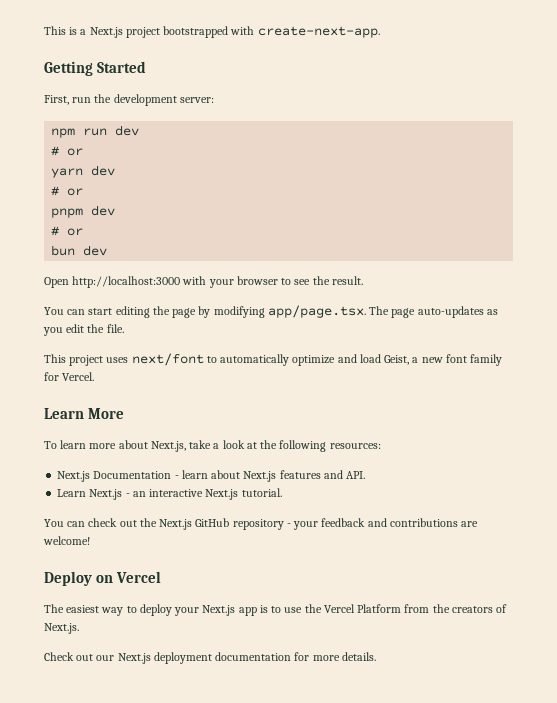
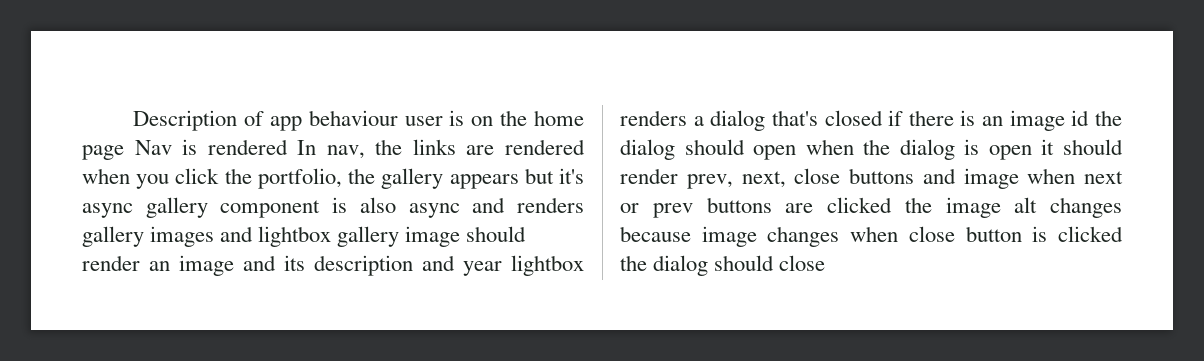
- This is a Next.js project bootstrapped with create-next-app.
- Getting Started
- First, run the development server:
- npm run dev
- # or
- yarn dev
- # or
- pnpm dev
- # or
- bun dev
- Open http://localhost:3000 with your browser to see the result.
- You can start editing the page by modifying app/page.tsx. The page auto-updates as you edit the file.
- This project uses next/font to automatically optimize and load Geist, a new font family for Vercel.
- Learn More
- To learn more about Next.js, take a look at the following resources:
- Next.js Documentation - learn about Next.js features and API.
- Learn Next.js - an interactive Next.js tutorial.
- You can check out the Next.js GitHub repository - your feedback and contributions are welcome!
- Deploy on Vercel
- The easiest way to deploy your Next.js app is to use the Vercel Platform from the creators of Next.js.
- Check out our Next.js deployment documentation for more details.
+ Description of app behaviour user is on the home page Nav is rendered In nav, the links are rendered when you click the portfolio, the gallery appears but it's async gallery component is also async and renders gallery images and lightbox gallery image should render an image and its description and year lightbox renders a dialog that's closed if there is an image id the dialog should open when the dialog is open it should render prev, next, close buttons and image when next or prev buttons are clicked the image alt changes because image changes when close button is clicked the dialog should close

